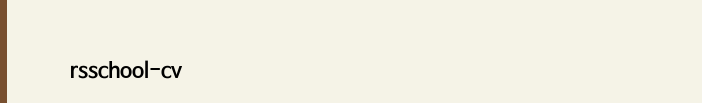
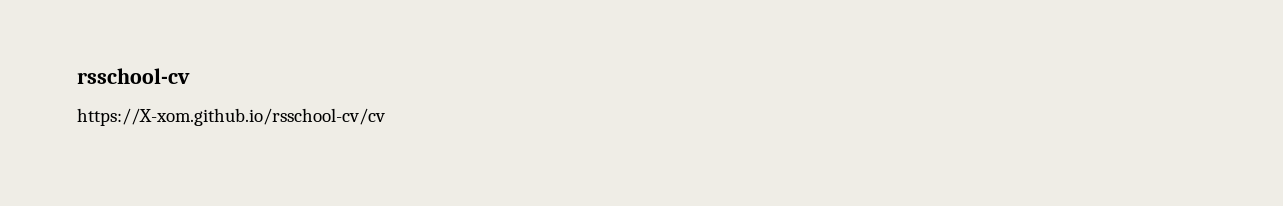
+ https://X-xom.github.io/rsschool-cv/cv

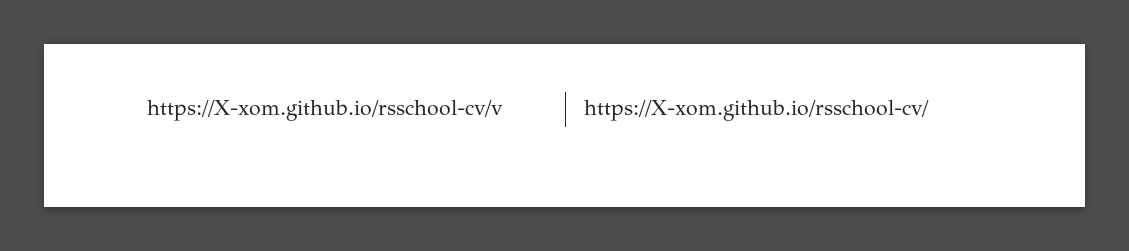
- rsschool-cv
- https://X-xom.github.io/rsschool-cv/cv
+ https://X-xom.github.io/rsschool-cv/v https://X-xom.github.io/rsschool-cv/

